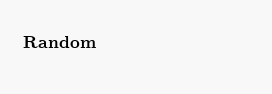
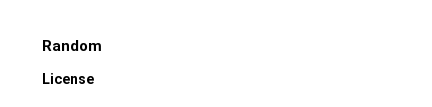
+ License

